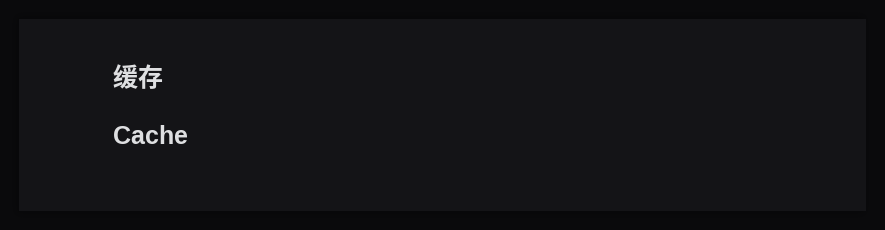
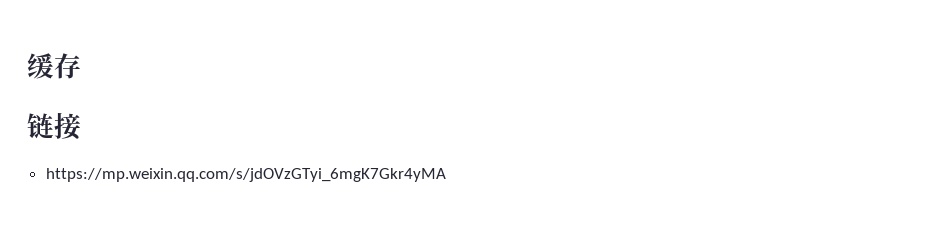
- Cache
+ 链接
+ https://mp.weixin.qq.com/s/jdOVzGTyi_6mgK7Gkr4yMA

